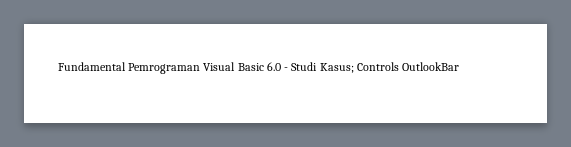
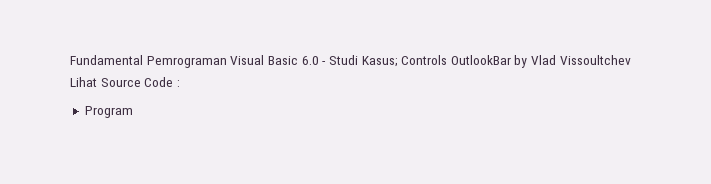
- Fundamental Pemrograman Visual Basic 6.0 - Studi Kasus; Controls OutlookBar
+ Fundamental Pemrograman Visual Basic 6.0 - Studi Kasus; Controls OutlookBar by Vlad Vissoultchev
+ Lihat Source Code :
+ Program

